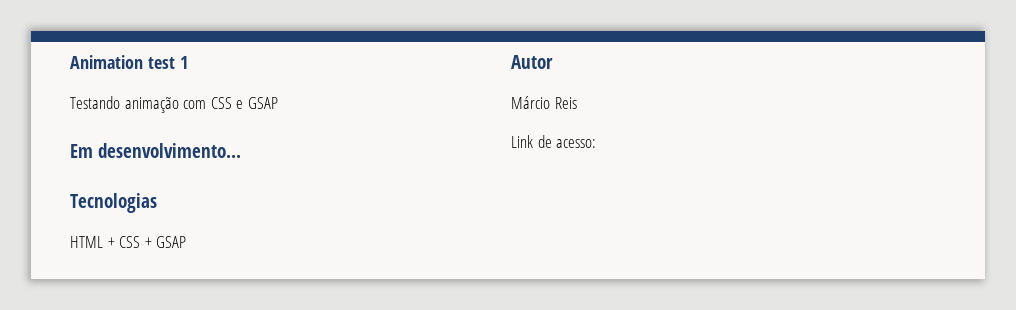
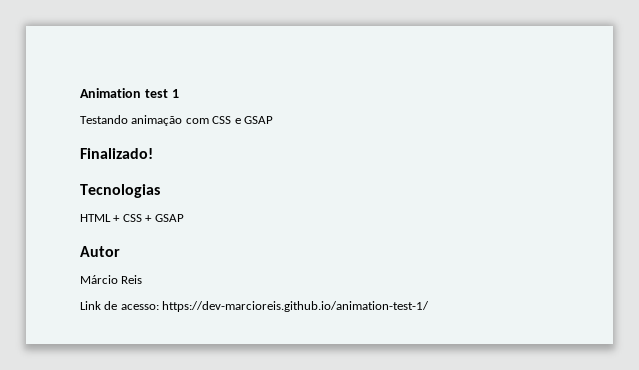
- Em desenvolvimento...
+ Finalizado!
- Link de acesso:
+ Link de acesso: https://dev-marcioreis.github.io/animation-test-1/

